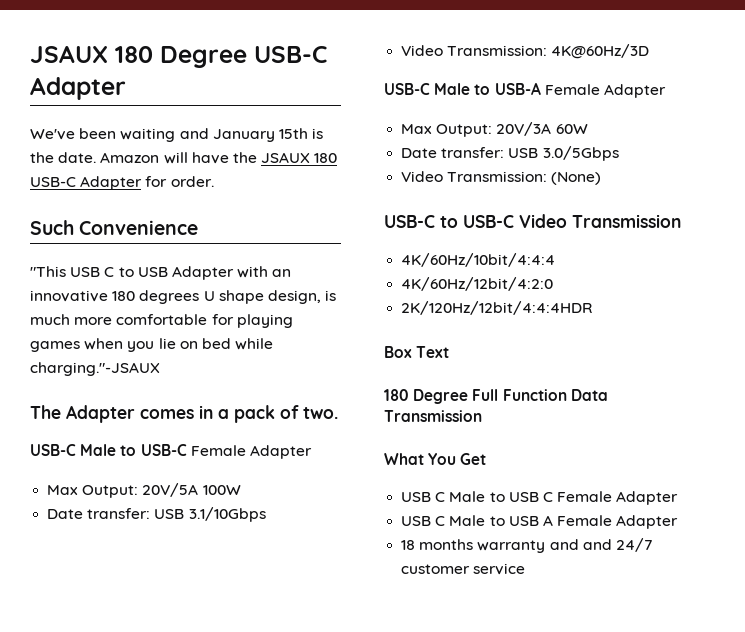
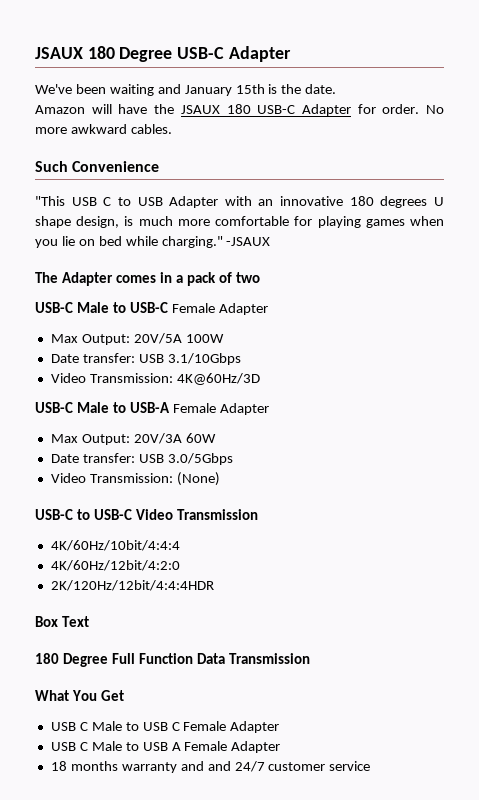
- We've been waiting and January 15th is the date. Amazon will have the JSAUX 180 USB-C Adapter for order.
+ We've been waiting and January 15th is the date.
+ Amazon will have the JSAUX 180 USB-C Adapter for order. No more awkward cables.
- "This USB C to USB Adapter with an innovative 180 degrees U shape design, is much more comfortable for playing games when you lie on bed while charging."-JSAUX
+ "This USB C to USB Adapter with an innovative 180 degrees U shape design, is much more comfortable for playing games when you lie on bed while charging." -JSAUX
- The Adapter comes in a pack of two.
+ The Adapter comes in a pack of two

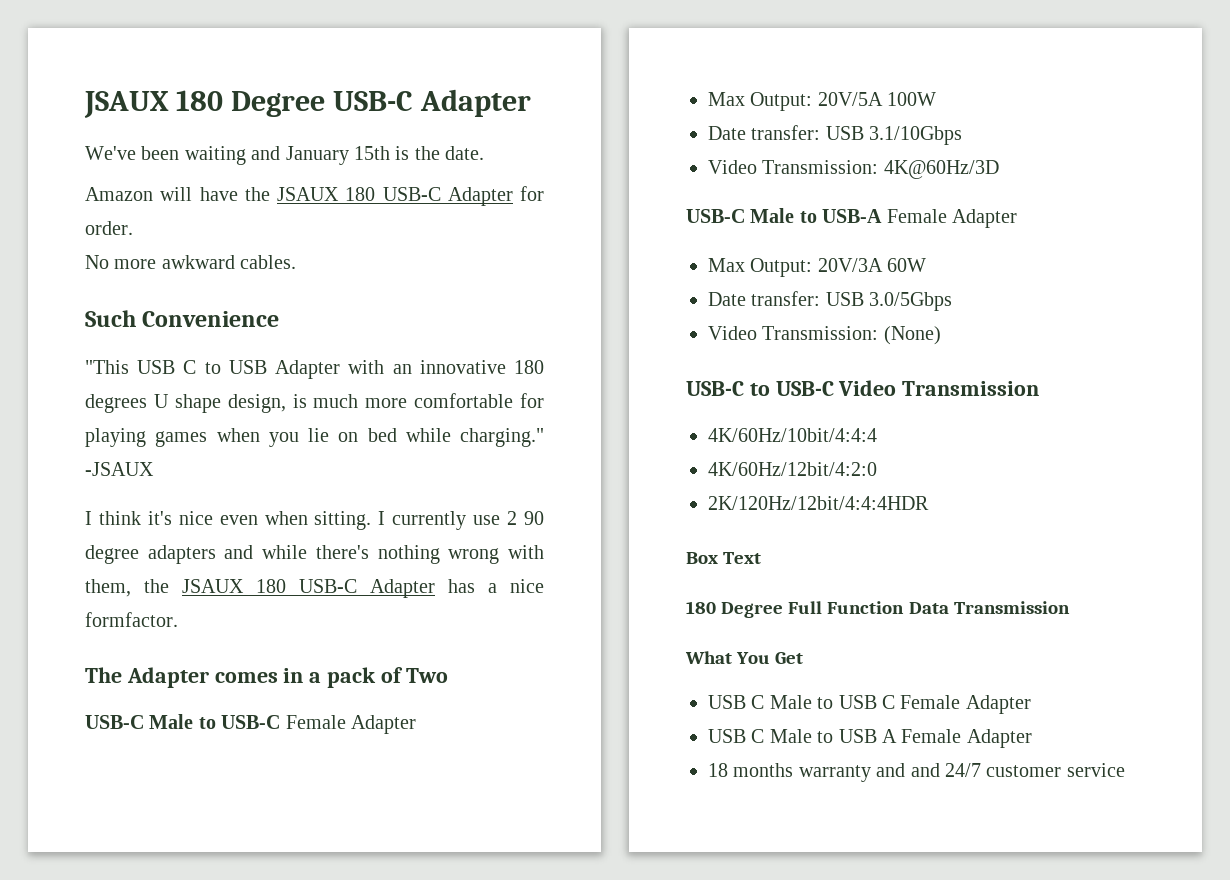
- Amazon will have the JSAUX 180 USB-C Adapter for order. No more awkward cables.
+ Amazon will have the JSAUX 180 USB-C Adapter for order.
+ No more awkward cables.
+ I think it's nice even when sitting. I currently use 2 90 degree adapters and while there's nothing wrong with them, the JSAUX 180 USB-C Adapter has a nice formfactor.
- The Adapter comes in a pack of two
+ The Adapter comes in a pack of Two

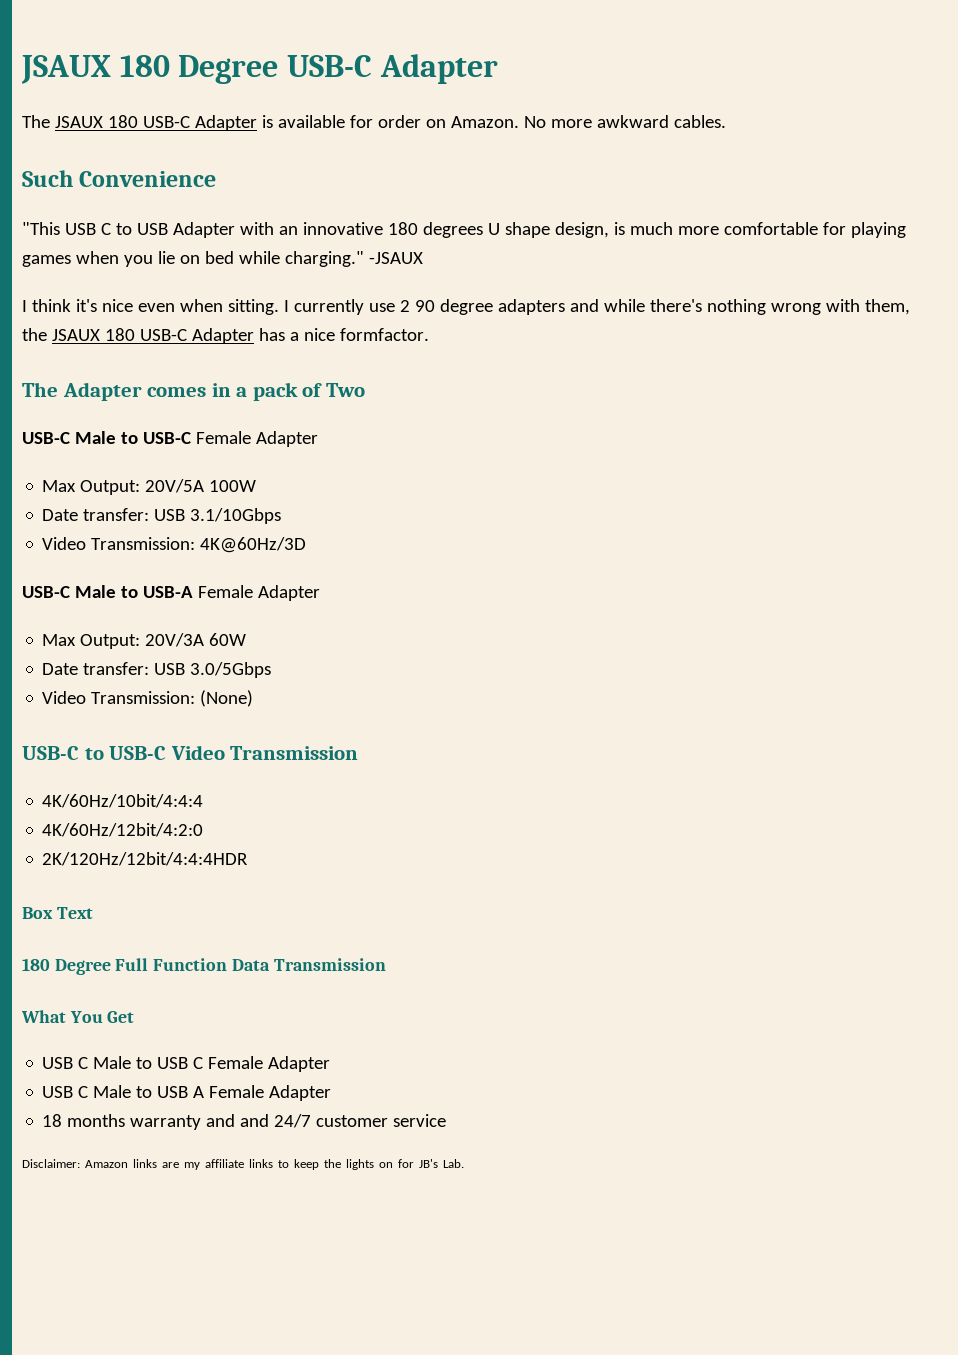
- We've been waiting and January 15th is the date.
- Amazon will have the JSAUX 180 USB-C Adapter for order.
- No more awkward cables.
+ The JSAUX 180 USB-C Adapter is available for order on Amazon. No more awkward cables.
+ Disclaimer: Amazon links are my affiliate links to keep the lights on for JB's Lab.

